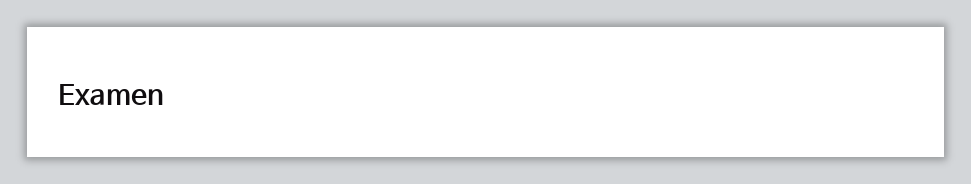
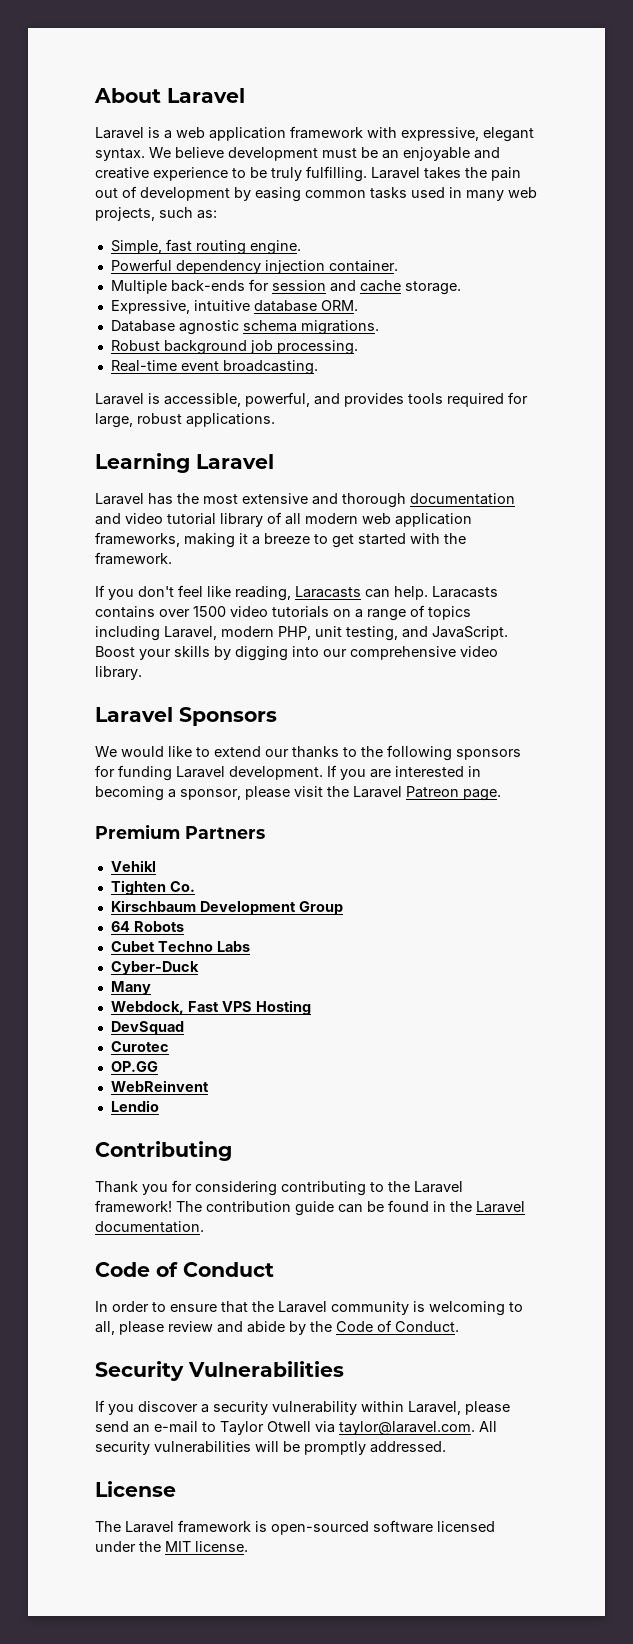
- Examen
+ About Laravel
+ Laravel is a web application framework with expressive, elegant syntax. We believe development must be an enjoyable and creative experience to be truly fulfilling. Laravel takes the pain out of development by easing common tasks used in many web projects, such as:
+ Simple, fast routing engine.
+ Powerful dependency injection container.
+ Multiple back-ends for session and cache storage.
+ Expressive, intuitive database ORM.
+ Database agnostic schema migrations.
+ Robust background job processing.
+ Real-time event broadcasting.
+ Laravel is accessible, powerful, and provides tools required for large, robust applications.
+ Learning Laravel
+ Laravel has the most extensive and thorough documentation and video tutorial library of all modern web application frameworks, making it a breeze to get started with the framework.
+ If you don't feel like reading, Laracasts can help. Laracasts contains over 1500 video tutorials on a range of topics including Laravel, modern PHP, unit testing, and JavaScript. Boost your skills by digging into our comprehensive video library.
+ Laravel Sponsors
+ We would like to extend our thanks to the following sponsors for funding Laravel development. If you are interested in becoming a sponsor, please visit the Laravel Patreon page.
+ Premium Partners
+ Vehikl
+ Tighten Co.
+ Kirschbaum Development Group
+ 64 Robots
+ Cubet Techno Labs
+ Cyber-Duck
+ Many
+ Webdock, Fast VPS Hosting
+ DevSquad
+ Curotec
+ OP.GG
+ WebReinvent
+ Lendio
+ Contributing
+ Thank you for considering contributing to the Laravel framework! The contribution guide can be found in the Laravel documentation.
+ Code of Conduct
+ In order to ensure that the Laravel community is welcoming to all, please review and abide by the Code of Conduct.
+ Security Vulnerabilities
+ If you discover a security vulnerability within Laravel, please send an e-mail to Taylor Otwell via taylor@laravel.com. All security vulnerabilities will be promptly addressed.
+ License
+ The Laravel framework is open-sourced software licensed under the MIT license.

